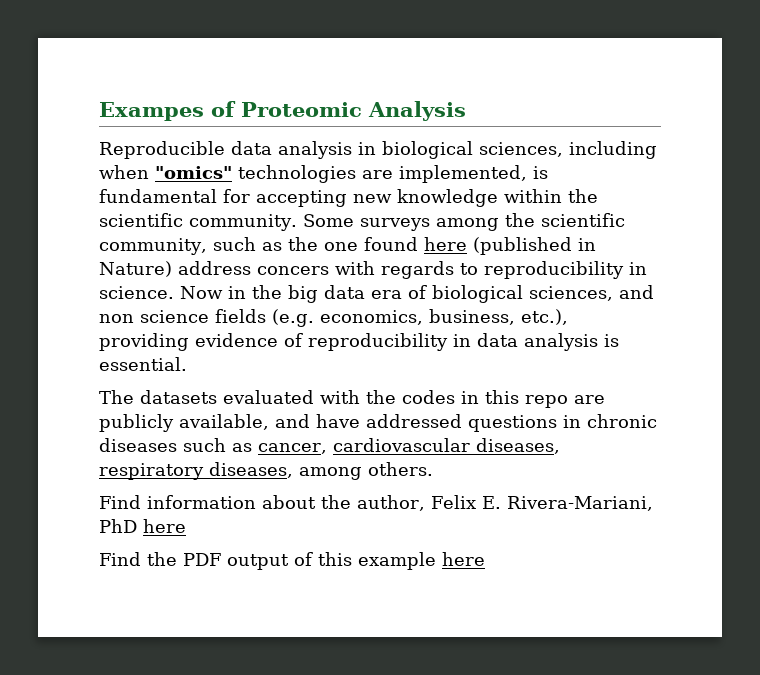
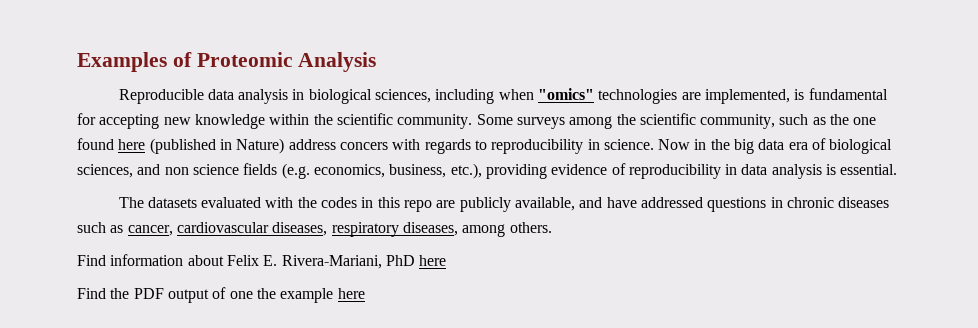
- Exampes of Proteomic Analysis
+ Examples of Proteomic Analysis
- Find information about the author, Felix E. Rivera-Mariani, PhD here
+ Find information about Felix E. Rivera-Mariani, PhD here
- Find the PDF output of this example here
+ Find the PDF output of one the example here

